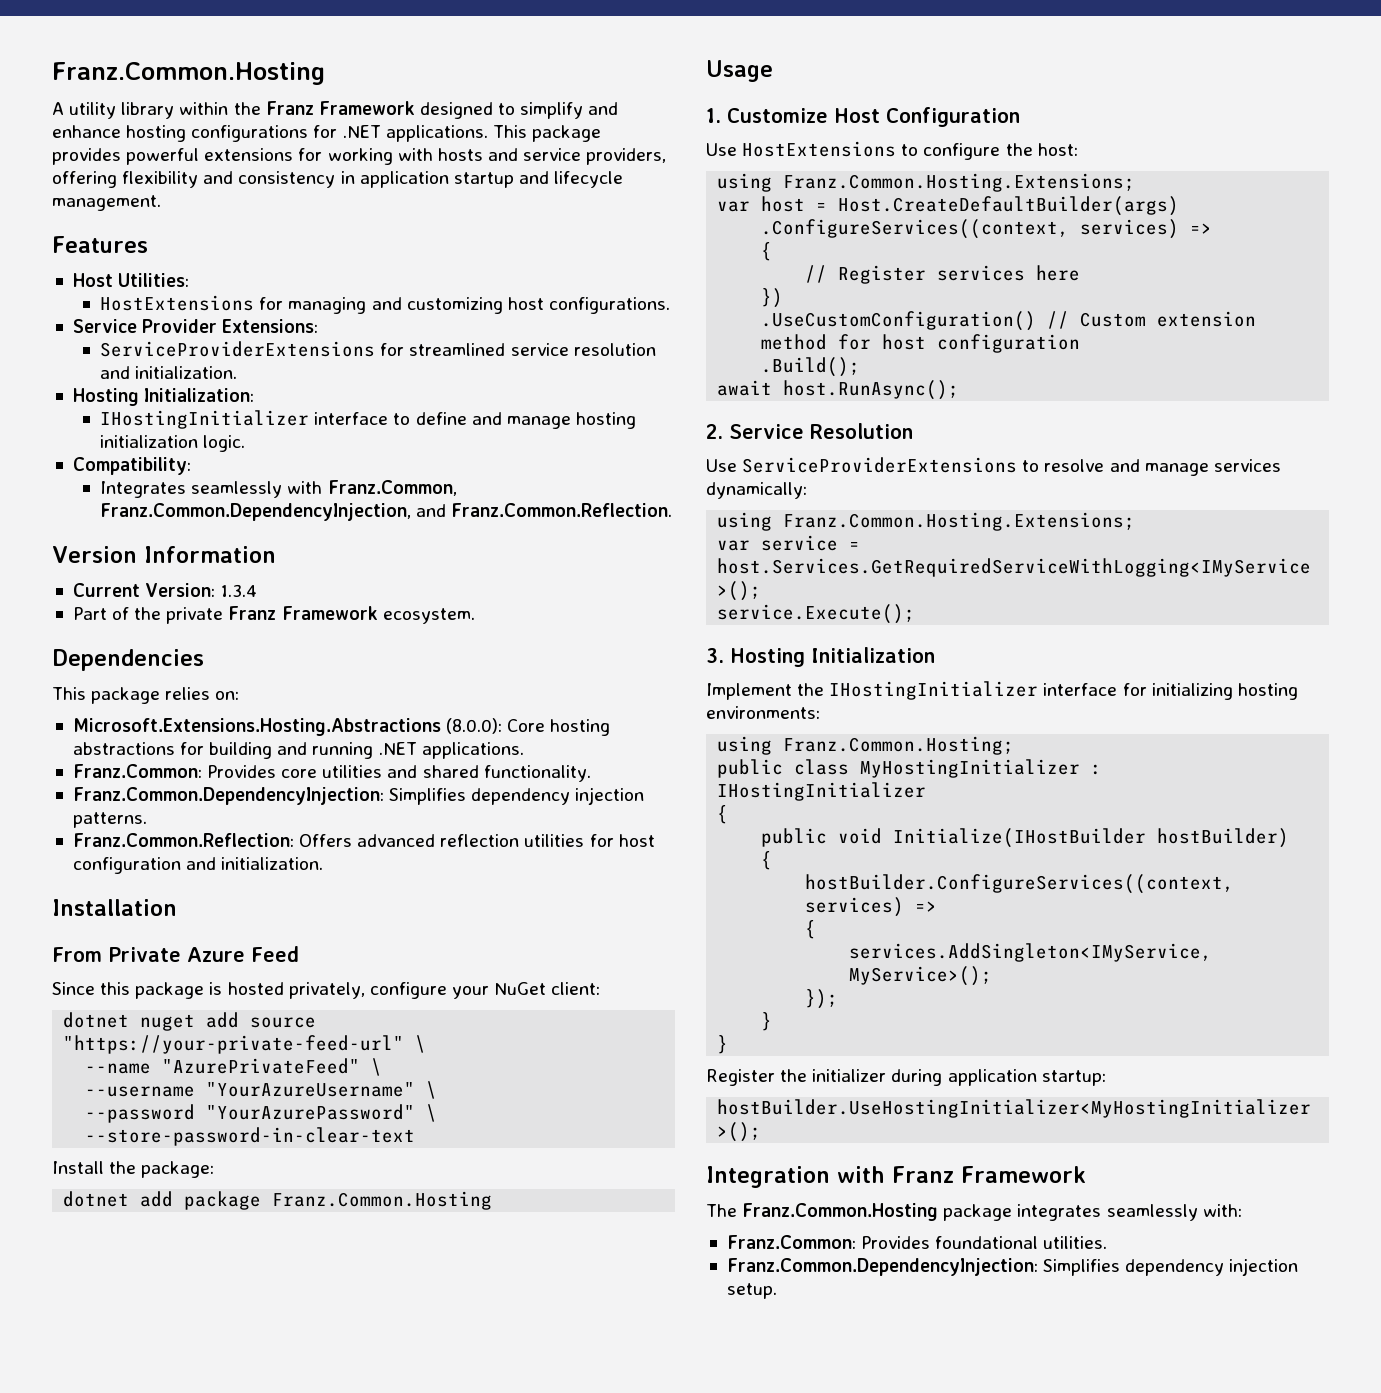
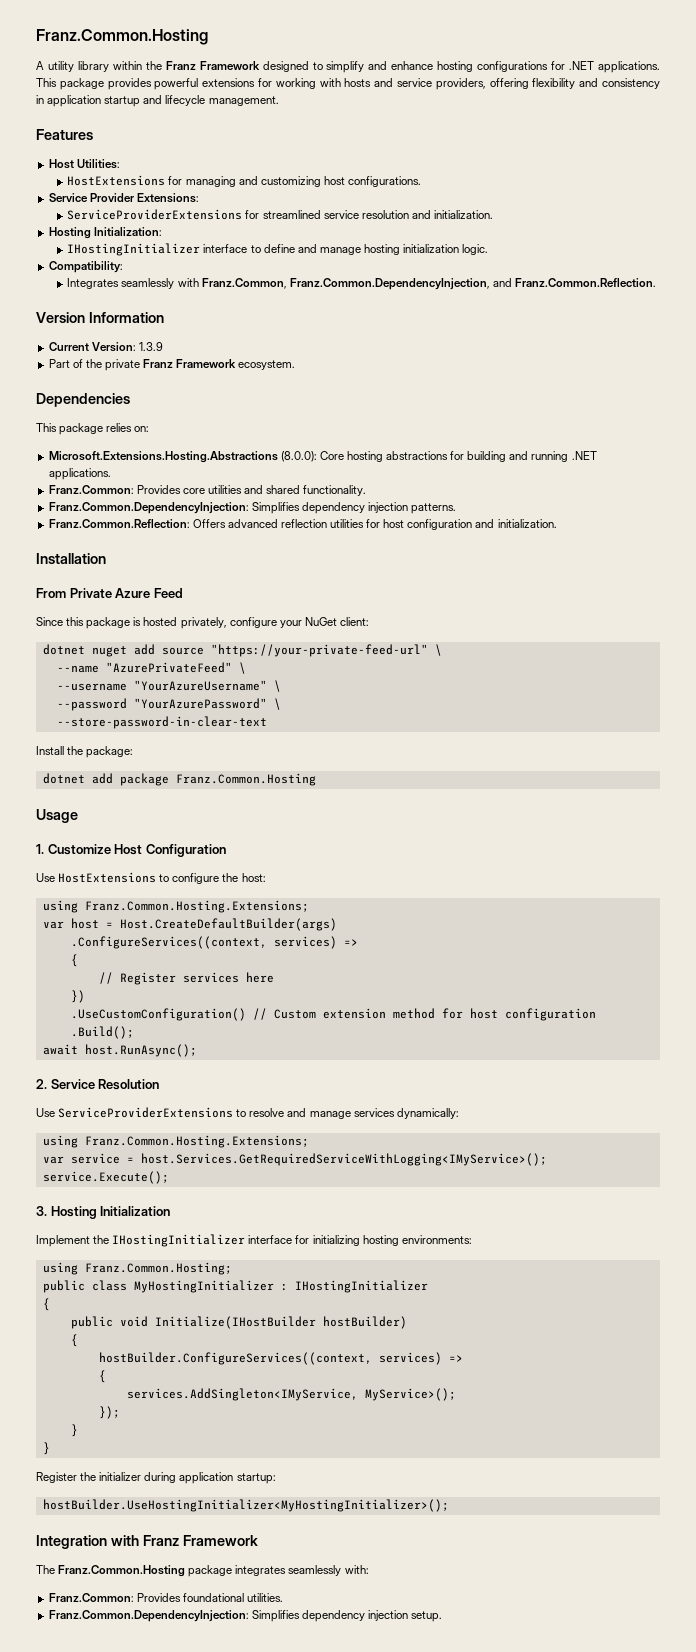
- Current Version: 1.3.4
+ Current Version: 1.3.9

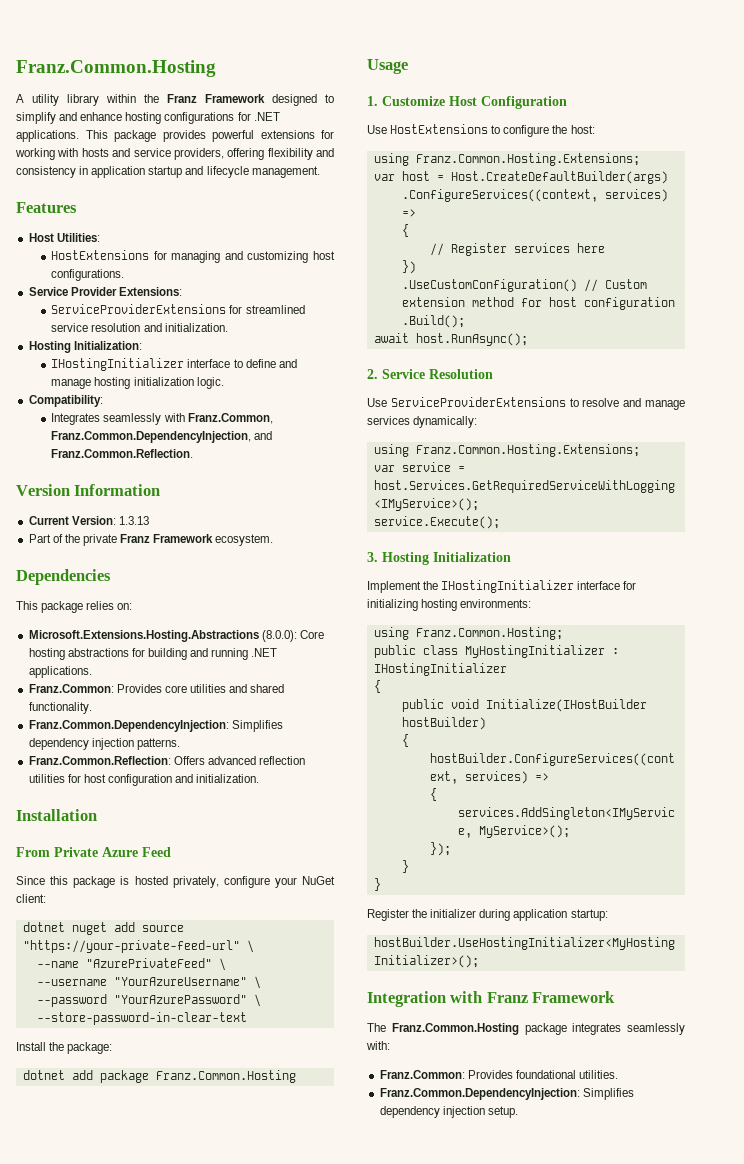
- Current Version: 1.3.9
+ Current Version: 1.3.13

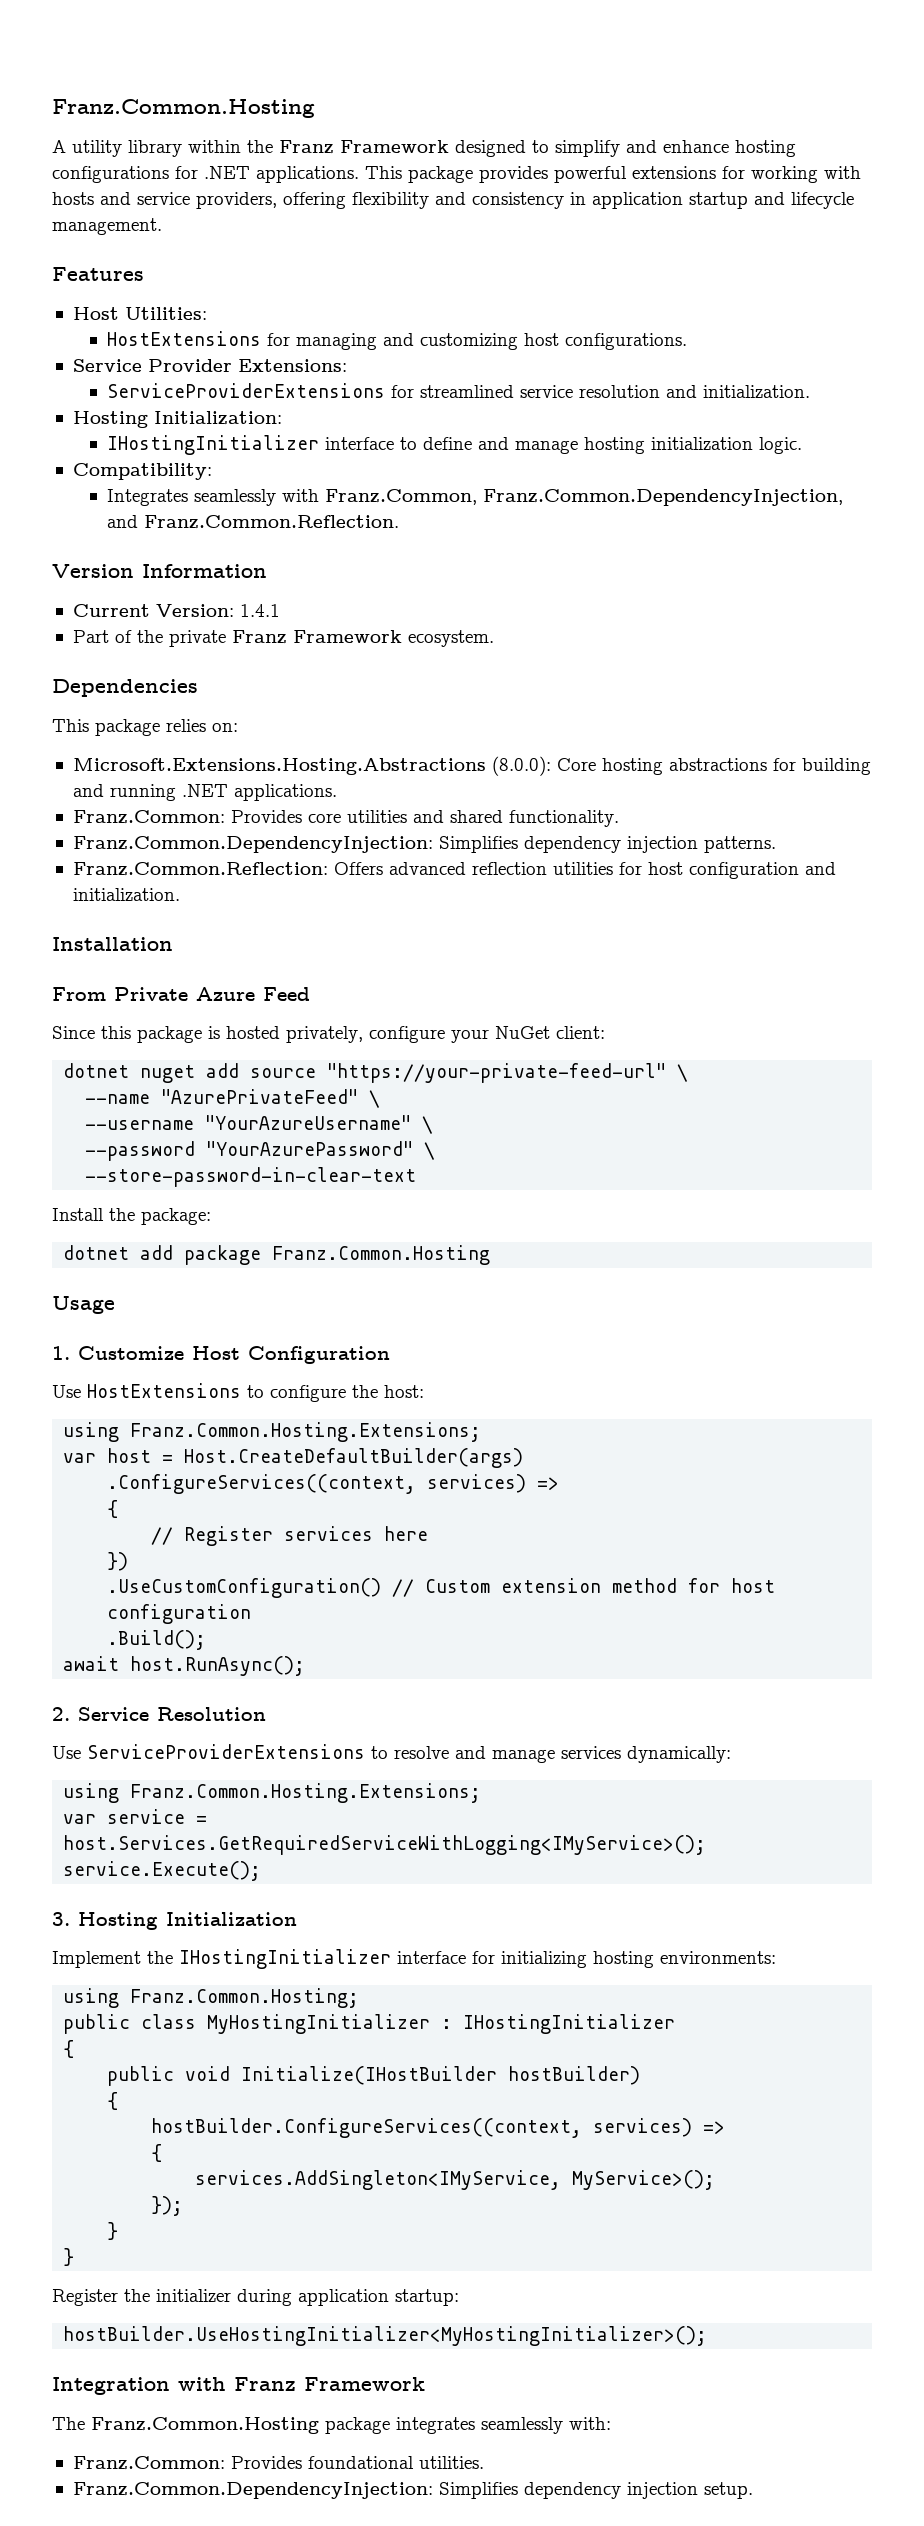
- Current Version: 1.3.13
+ Current Version: 1.4.1

